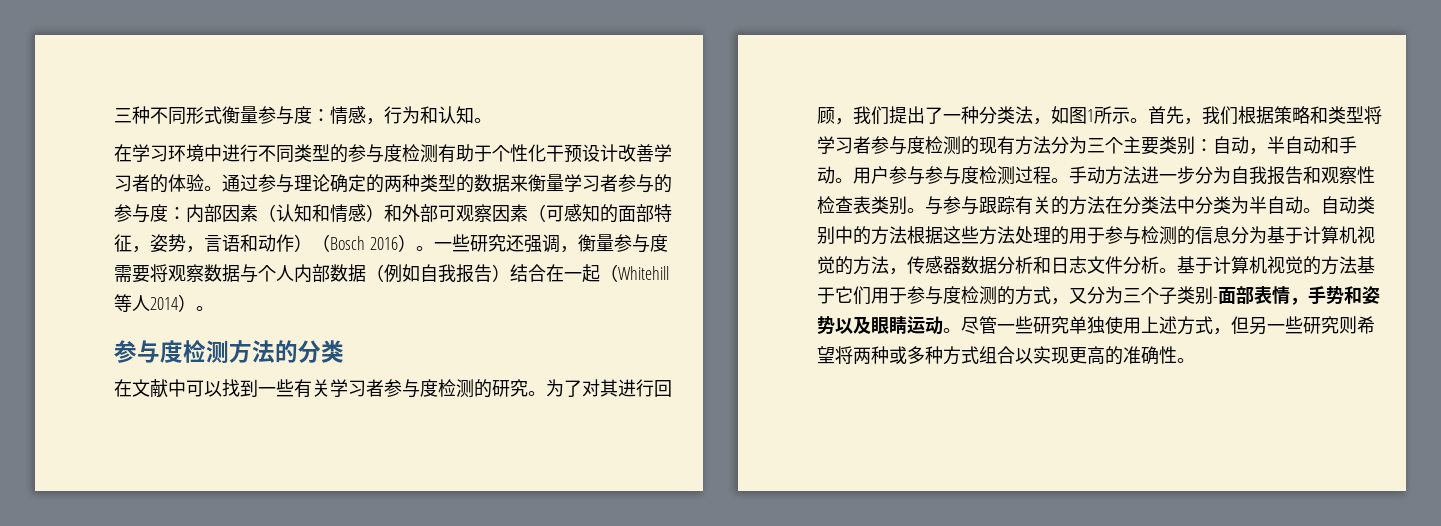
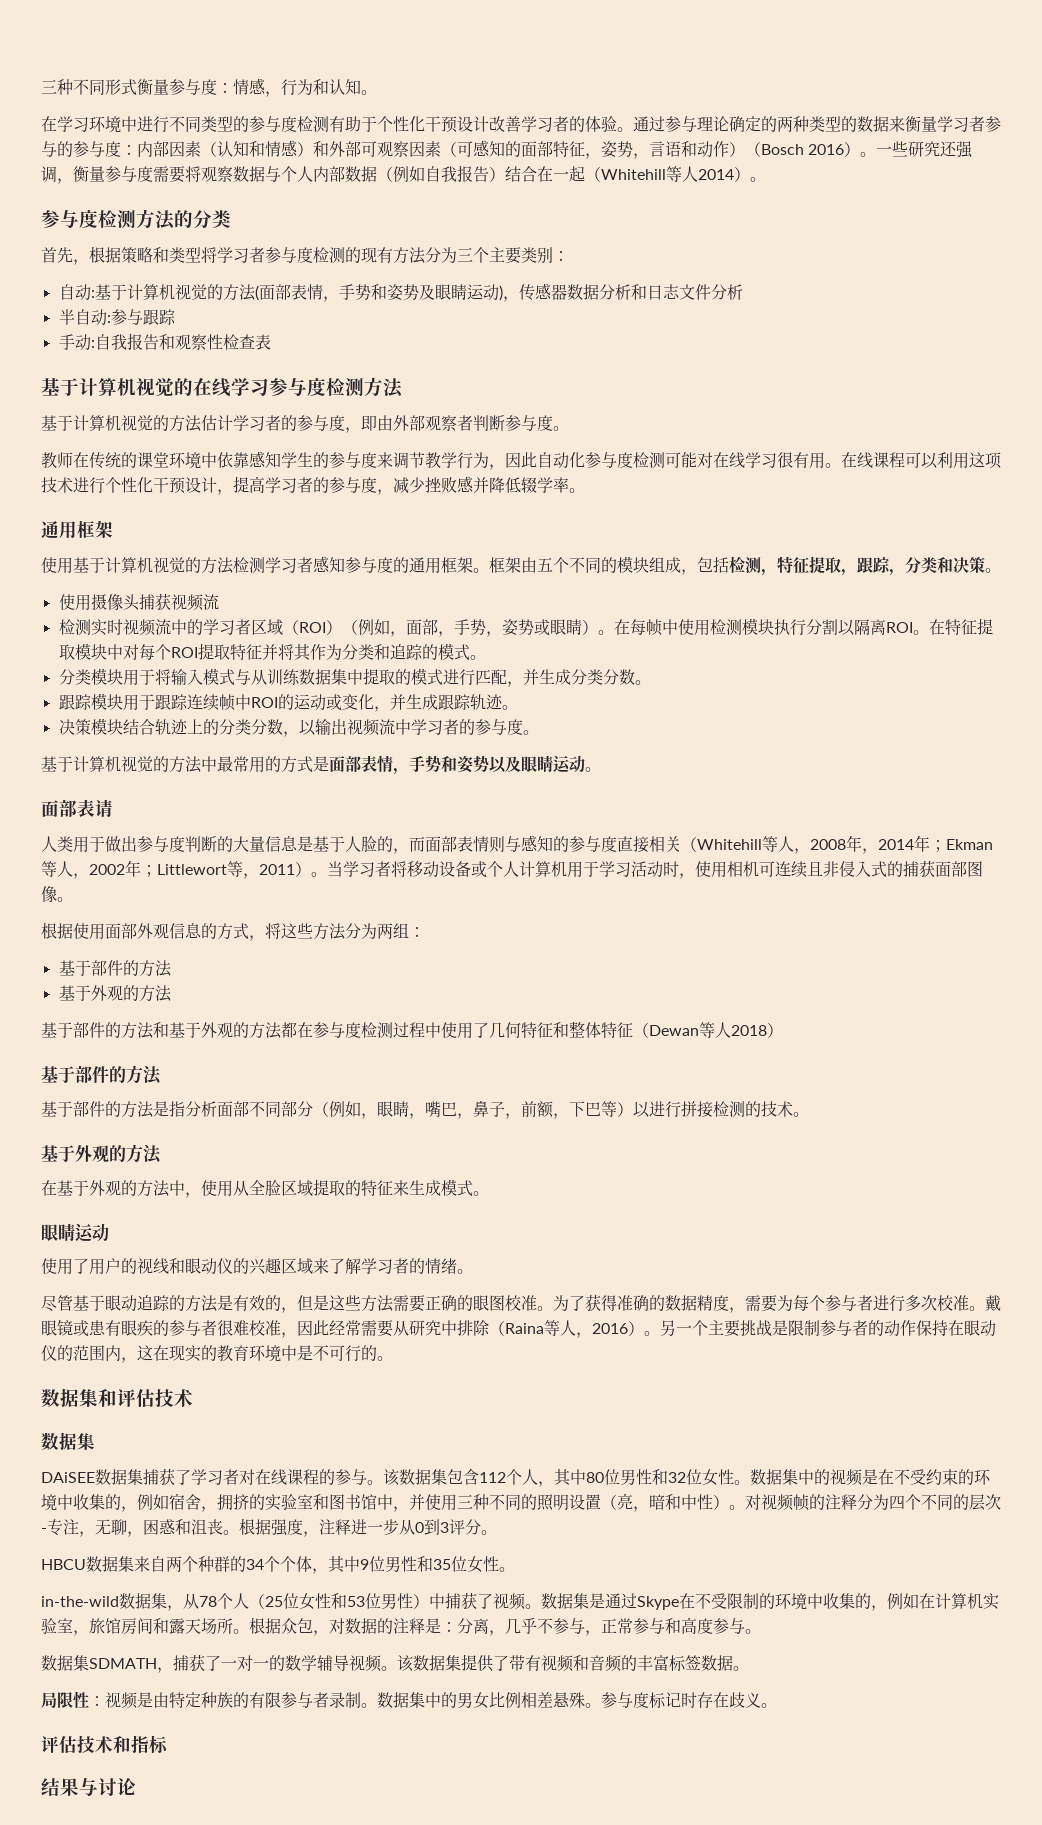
- 在文献中可以找到一些有关学习者参与度检测的研究。为了对其进行回顾，我们提出了一种分类法，如图1所示。首先，我们根据策略和类型将学习者参与度检测的现有方法分为三个主要类别：自动，半自动和手动。用户参与参与度检测过程。手动方法进一步分为自我报告和观察性检查表类别。与参与跟踪有关的方法在分类法中分类为半自动。自动类别中的方法根据这些方法处理的用于参与检测的信息分为基于计算机视觉的方法，传感器数据分析和日志文件分析。基于计算机视觉的方法基于它们用于参与度检测的方式，又分为三个子类别-面部表情，手势和姿势以及眼睛运动。尽管一些研究单独使用上述方式，但另一些研究则希望将两种或多种方式组合以实现更高的准确性。
+ 首先，根据策略和类型将学习者参与度检测的现有方法分为三个主要类别：
+ 自动:基于计算机视觉的方法(面部表情，手势和姿势及眼睛运动)，传感器数据分析和日志文件分析
+ 半自动:参与跟踪
+ 手动:自我报告和观察性检查表
+ 基于计算机视觉的在线学习参与度检测方法
+ 基于计算机视觉的方法估计学习者的参与度，即由外部观察者判断参与度。
+ 教师在传统的课堂环境中依靠感知学生的参与度来调节教学行为，因此自动化参与度检测可能对在线学习很有用。在线课程可以利用这项技术进行个性化干预设计，提高学习者的参与度，减少挫败感并降低辍学率。
+ 通用框架
+ 使用基于计算机视觉的方法检测学习者感知参与度的通用框架。框架由五个不同的模块组成，包括检测，特征提取，跟踪，分类和决策。
+ 使用摄像头捕获视频流
+ 检测实时视频流中的学习者区域（ROI）（例如，面部，手势，姿势或眼睛）。在每帧中使用检测模块执行分割以隔离ROI。在特征提取模块中对每个ROI提取特征并将其作为分类和追踪的模式。
+ 分类模块用于将输入模式与从训练数据集中提取的模式进行匹配，并生成分类分数。
+ 跟踪模块用于跟踪连续帧中ROI的运动或变化，并生成跟踪轨迹。
+ 决策模块结合轨迹上的分类分数，以输出视频流中学习者的参与度。
+ 基于计算机视觉的方法中最常用的方式是面部表情，手势和姿势以及眼睛运动。
+ 面部表请
+ 人类用于做出参与度判断的大量信息是基于人脸的，而面部表情则与感知的参与度直接相关（Whitehill等人，2008年，2014年；Ekman等人，2002年；Littlewort等，2011）。当学习者将移动设备或个人计算机用于学习活动时，使用相机可连续且非侵入式的捕获面部图像。
+ 根据使用面部外观信息的方式，将这些方法分为两组：
+ 基于部件的方法
+ 基于外观的方法
+ 基于部件的方法和基于外观的方法都在参与度检测过程中使用了几何特征和整体特征（Dewan等人2018）
+ 基于部件的方法
+ 基于部件的方法是指分析面部不同部分（例如，眼睛，嘴巴，鼻子，前额，下巴等）以进行拼接检测的技术。
+ 基于外观的方法
+ 在基于外观的方法中，使用从全脸区域提取的特征来生成模式。
+ 眼睛运动
+ 使用了用户的视线和眼动仪的兴趣区域来了解学习者的情绪。
+ 尽管基于眼动追踪的方法是有效的，但是这些方法需要正确的眼图校准。为了获得准确的数据精度，需要为每个参与者进行多次校准。戴眼镜或患有眼疾的参与者很难校准，因此经常需要从研究中排除（Raina等人，2016）。另一个主要挑战是限制参与者的动作保持在眼动仪的范围内，这在现实的教育环境中是不可行的。
+ 数据集和评估技术
+ 数据集
+ DAiSEE数据集捕获了学习者对在线课程的参与。该数据集包含112个人，其中80位男性和32位女性。数据集中的视频是在不受约束的环境中收集的，例如宿舍，拥挤的实验室和图书馆中，并使用三种不同的照明设置（亮，暗和中性）。对视频帧的注释分为四个不同的层次-专注，无聊，困惑和沮丧。根据强度，注释进一步从0到3评分。
+ HBCU数据集来自两个种群的34个个体，其中9位男性和35位女性。
+ in-the-wild数据集，从78个人（25位女性和53位男性）中捕获了视频。数据集是通过Skype在不受限制的环境中收集的，例如在计算机实验室，旅馆房间和露天场所。根据众包，对数据的注释是：分离，几乎不参与，正常参与和高度参与。
+ 数据集SDMATH，捕获了一对一的数学辅导视频。该数据集提供了带有视频和音频的丰富标签数据。
+ 局限性：视频是由特定种族的有限参与者录制。数据集中的男女比例相差悬殊。参与度标记时存在歧义。
+ 评估技术和指标
+ 结果与讨论

